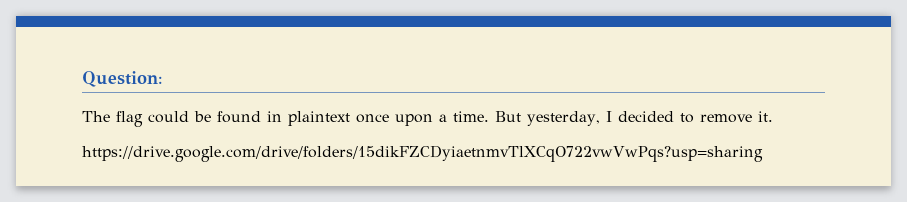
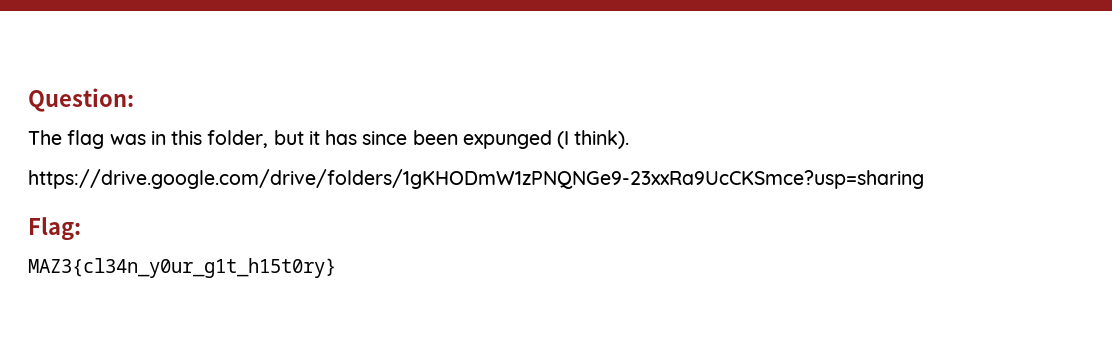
- The flag could be found in plaintext once upon a time. But yesterday, I decided to remove it.
- https://drive.google.com/drive/folders/15dikFZCDyiaetnmvTlXCqO722vwVwPqs?usp=sharing
+ The flag was in this folder, but it has since been expunged (I think).
+ https://drive.google.com/drive/folders/1gKHODmW1zPNQNGe9-23xxRa9UcCKSmce?usp=sharing
+ Flag:
+ MAZ3{cl34n_y0ur_g1t_h15t0ry}

